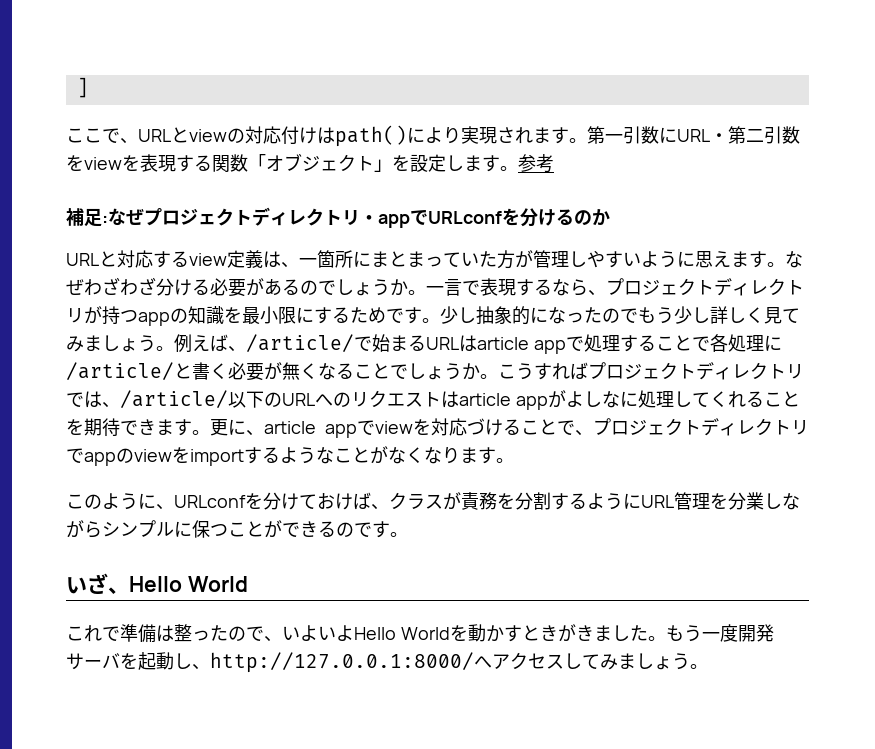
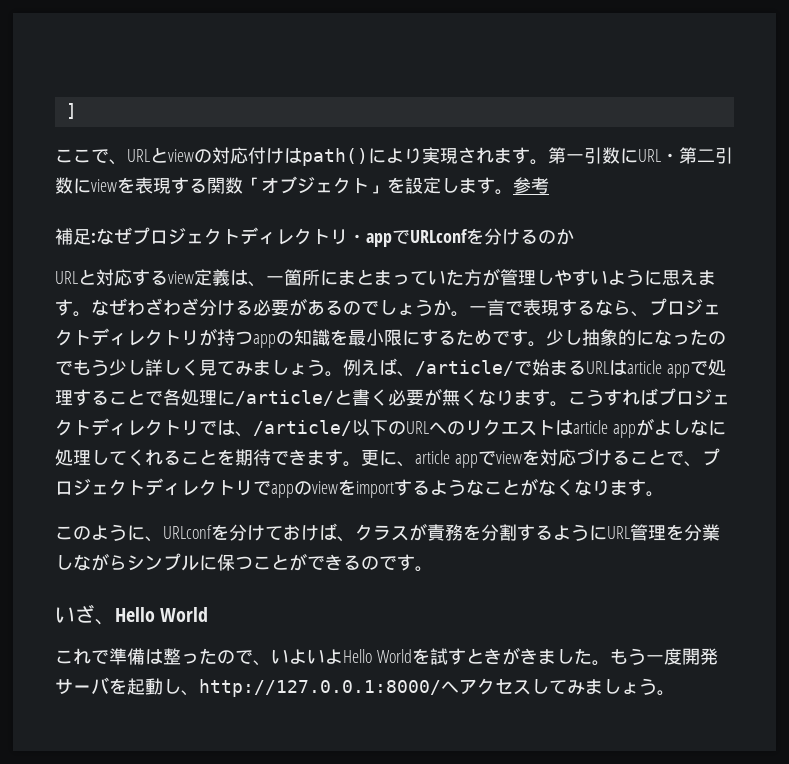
- 第一引数にURL・第二引数をviewを表現する関数「オブジェクト」を設定します。
+ 第一引数にURL・第二引数にviewを表現する関数「オブジェクト」を設定します。
- 例えば、/article/で始まるURLはarticle appで処理することで各処理に/article/と書く必要が無くなることでしょうか。
+ 例えば、/article/で始まるURLはarticle appで処理することで各処理に/article/と書く必要が無くなります。
- これで準備は整ったので、いよいよHello Worldを動かすときがきました。
+ これで準備は整ったので、いよいよHello Worldを試すときがきました。

